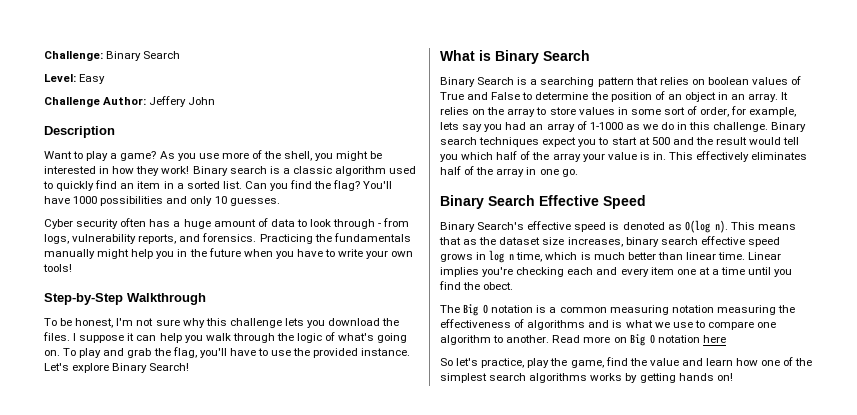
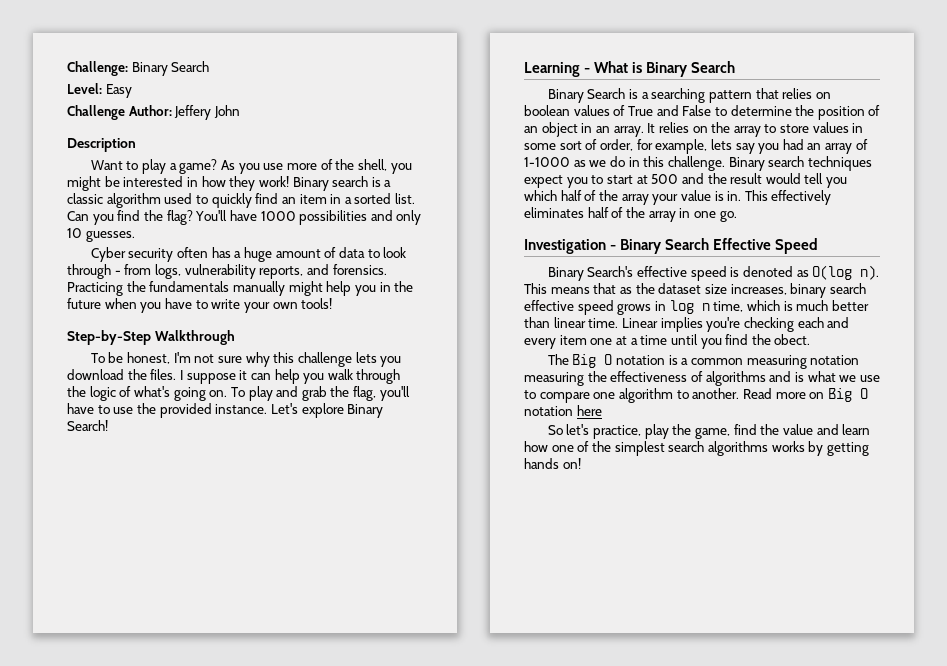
- What is Binary Search
+ Learning - What is Binary Search
- Binary Search Effective Speed
+ Investigation - Binary Search Effective Speed

